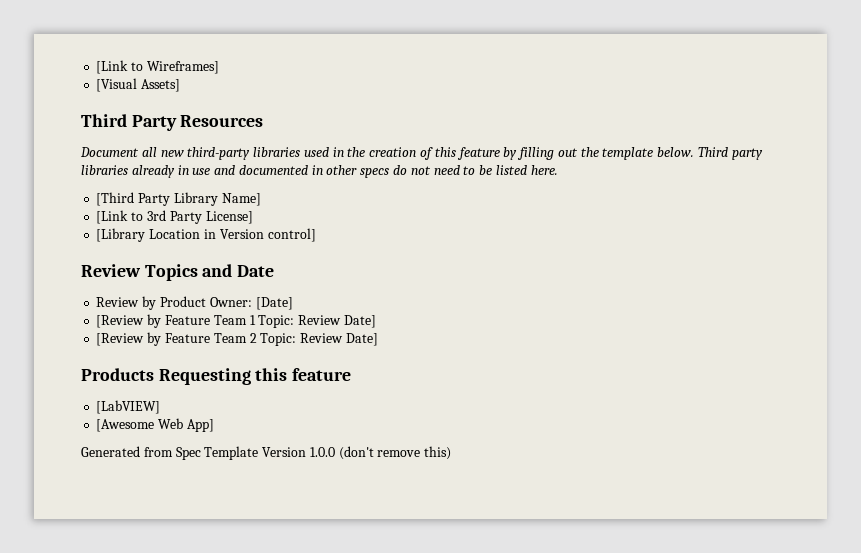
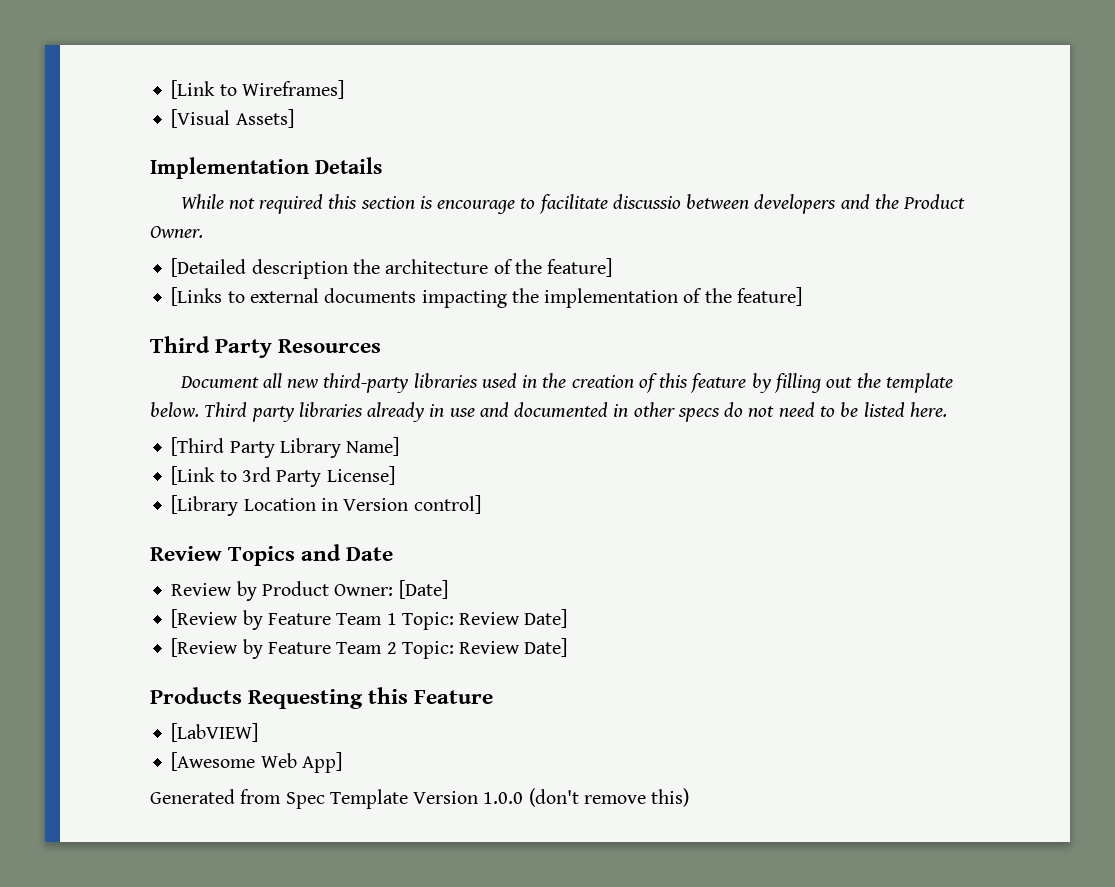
+ Implementation Details
+ While not required this section is encourage to facilitate discussio between developers and the Product Owner.
+ [Detailed description the architecture of the feature]
+ [Links to external documents impacting the implementation of the feature]
- Products Requesting this feature
+ Products Requesting this Feature

